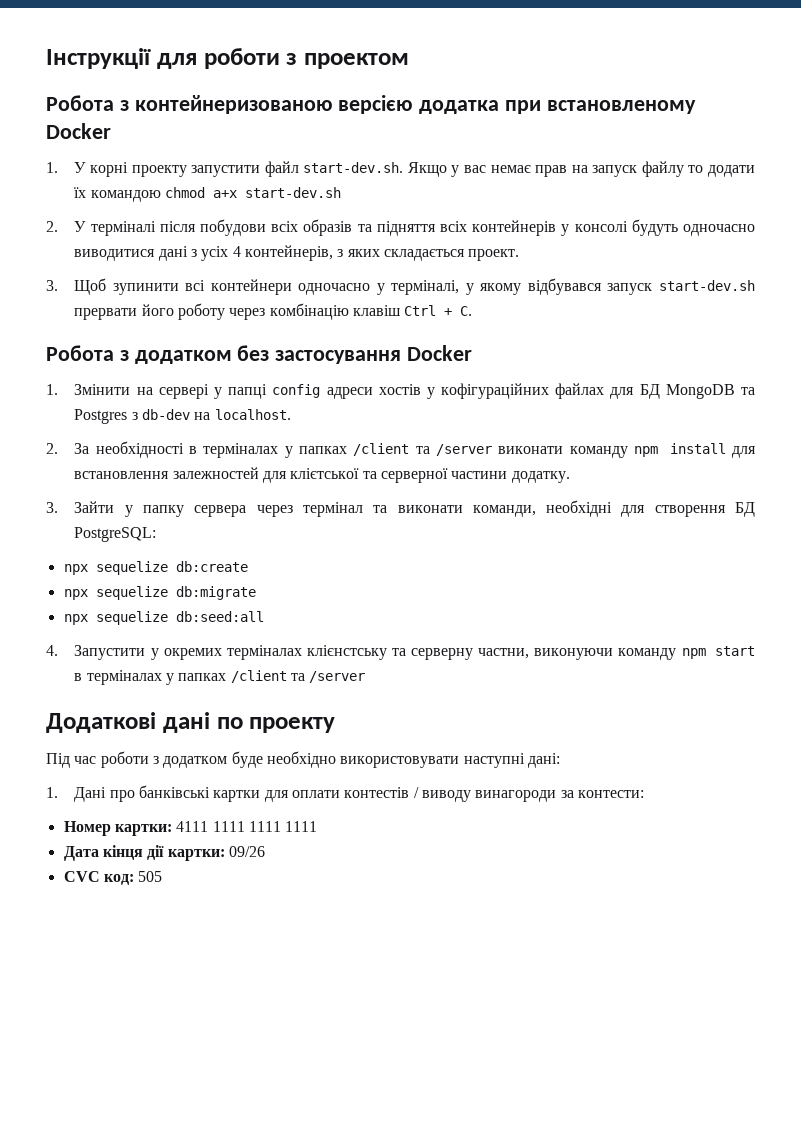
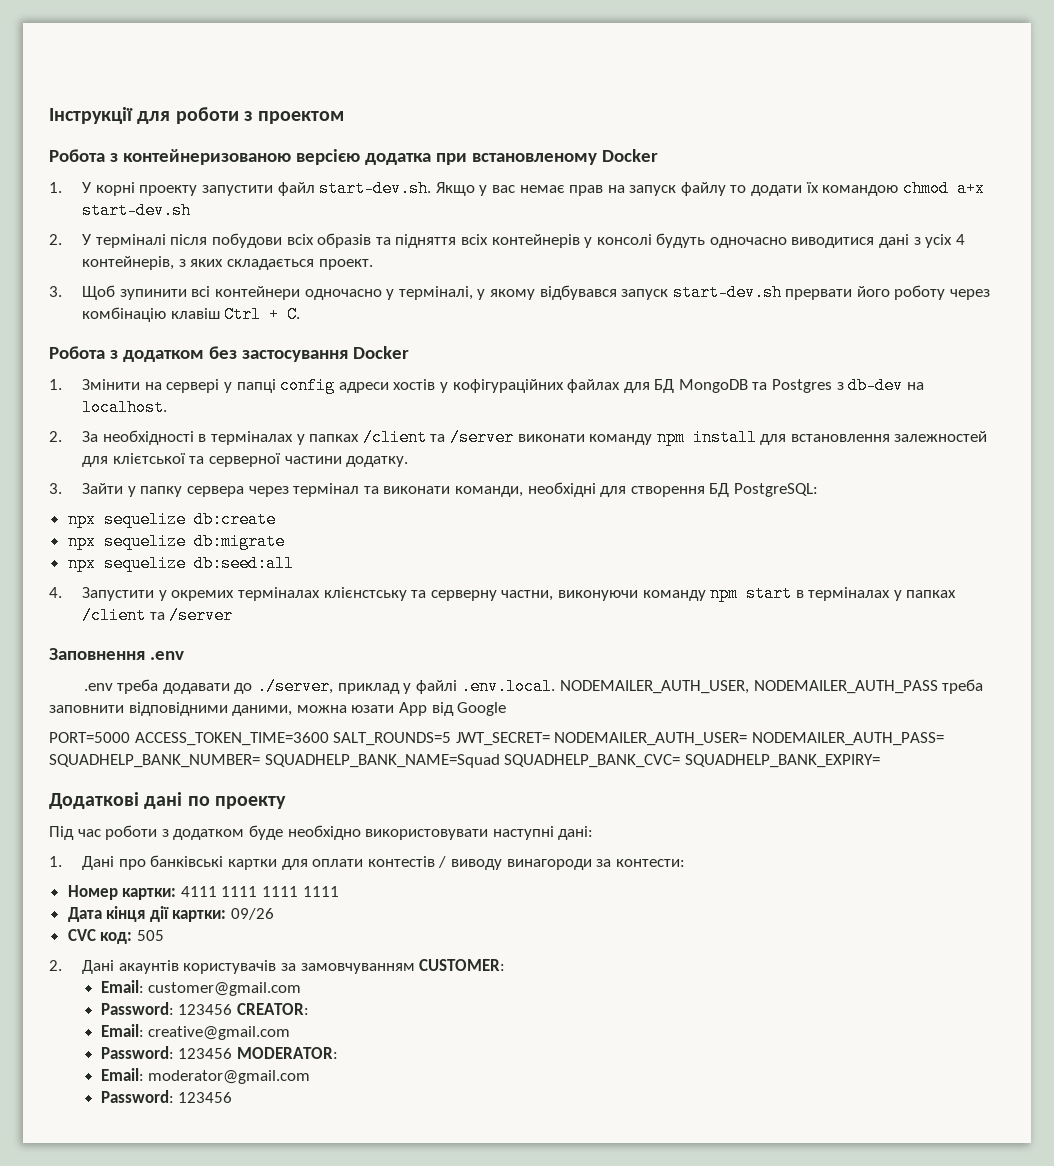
+ Заповнення .env
+ .env треба додавати до ./server, приклад у файлі .env.local. NODEMAILER_AUTH_USER, NODEMAILER_AUTH_PASS треба заповнити відповідними даними, можна юзати App від Google
+ PORT=5000 ACCESS_TOKEN_TIME=3600 SALT_ROUNDS=5 JWT_SECRET= NODEMAILER_AUTH_USER= NODEMAILER_AUTH_PASS= SQUADHELP_BANK_NUMBER= SQUADHELP_BANK_NAME=Squad SQUADHELP_BANK_CVC= SQUADHELP_BANK_EXPIRY=
+ 2. Дані акаунтів користувачів за замовчуванням CUSTOMER:
+ Email: customer@gmail.com
+ Password: 123456 CREATOR:
+ Email: creative@gmail.com
+ Password: 123456 MODERATOR:
+ Email: moderator@gmail.com
+ Password: 123456

